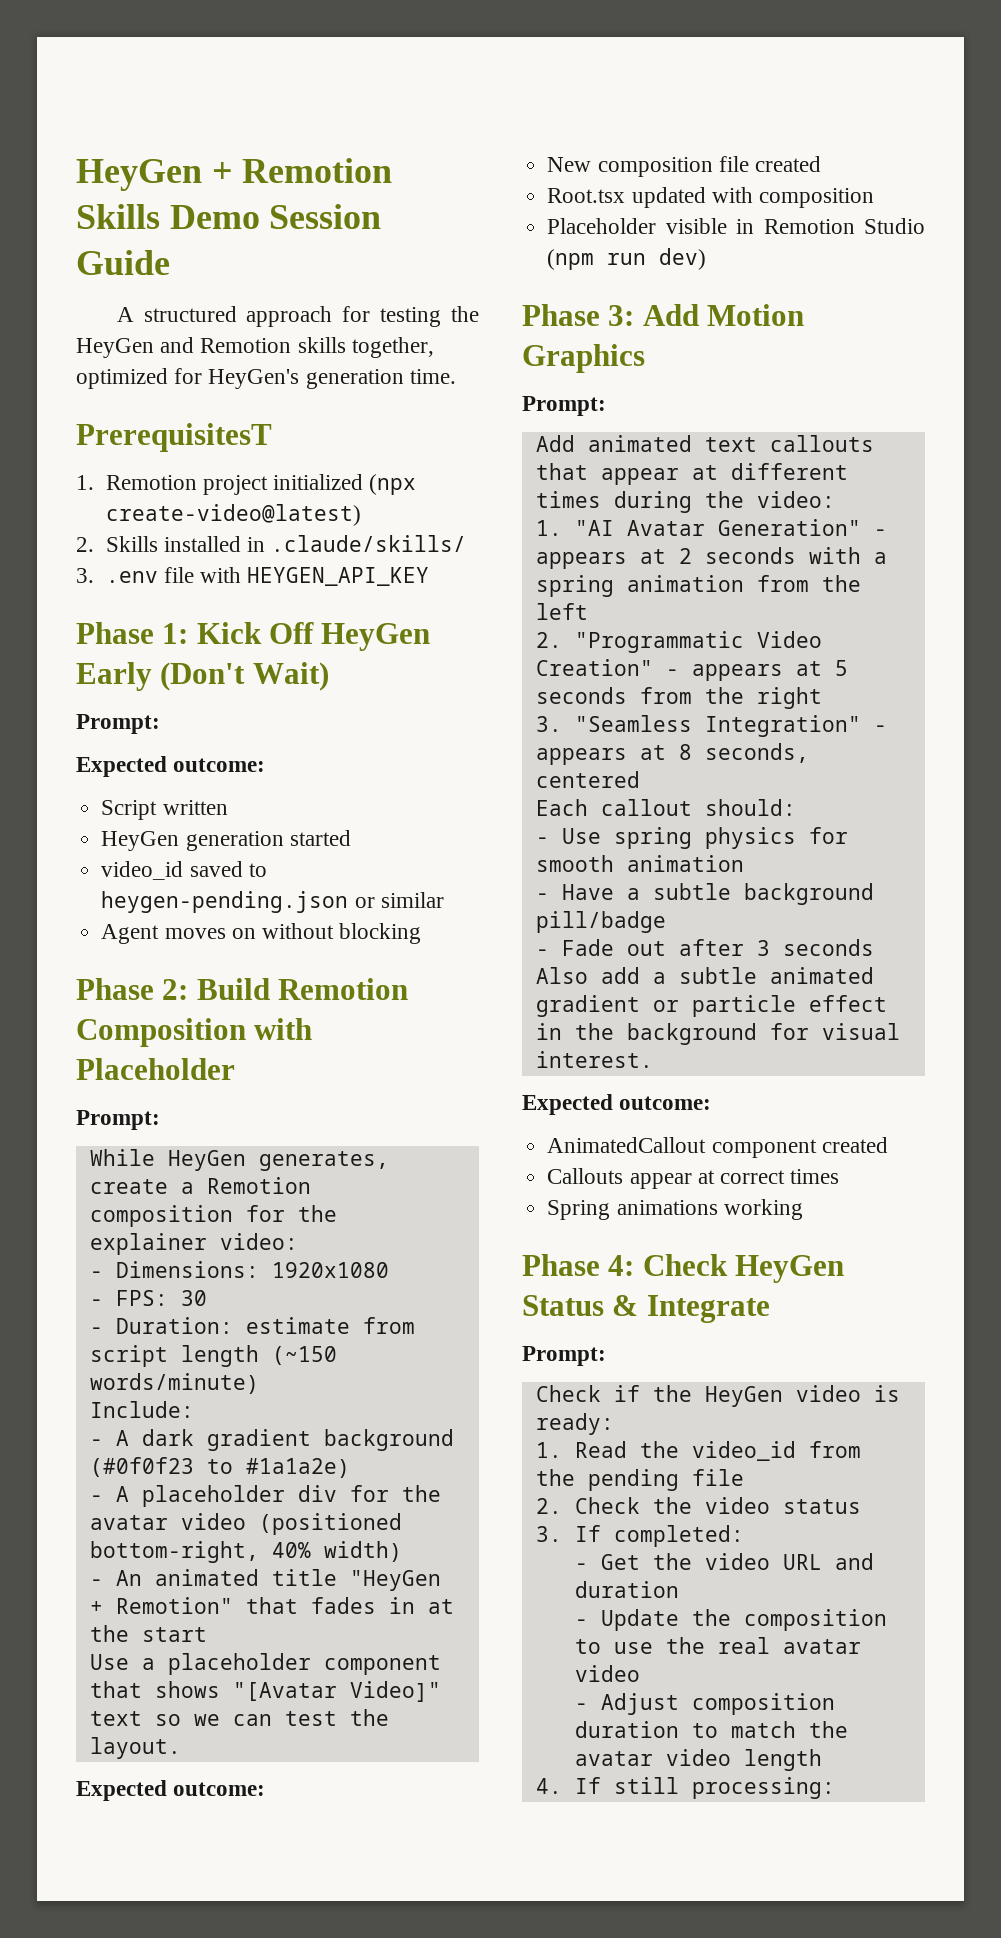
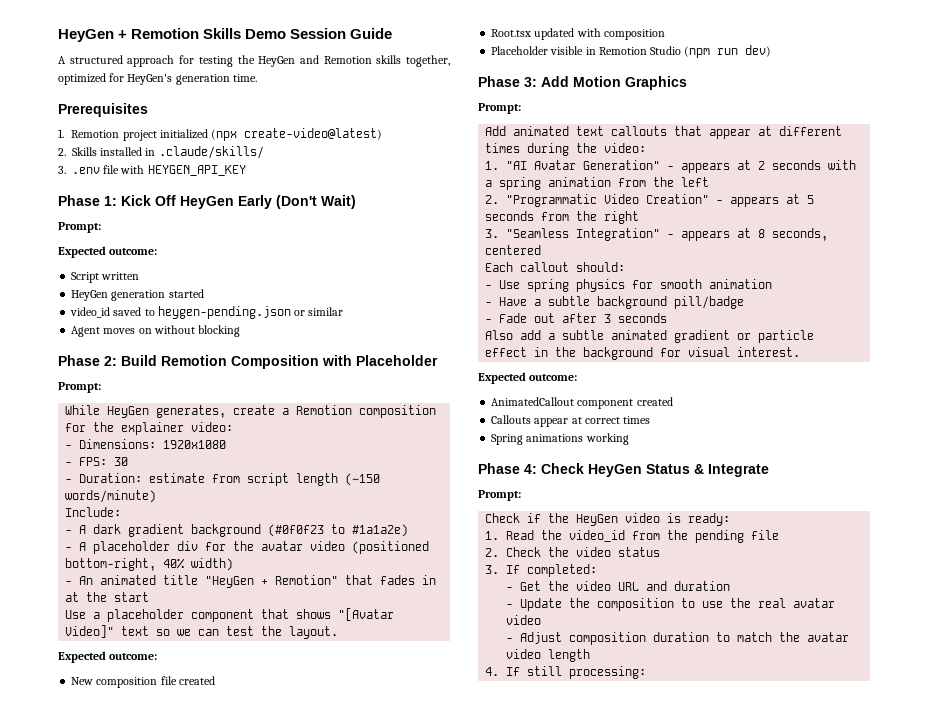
- PrerequisitesT
+ Prerequisites

